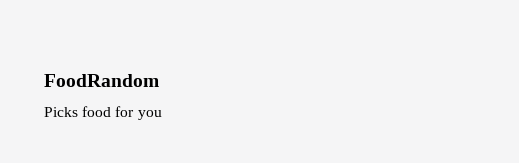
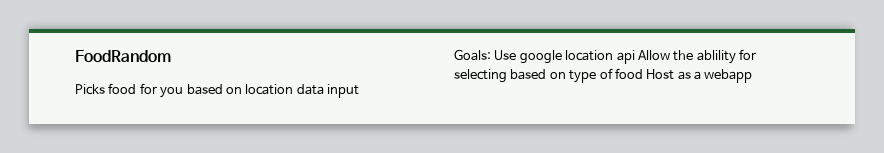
- Picks food for you
+ Picks food for you based on location data input
+ Goals: Use google location api Allow the ablility for selecting based on type of food Host as a webapp

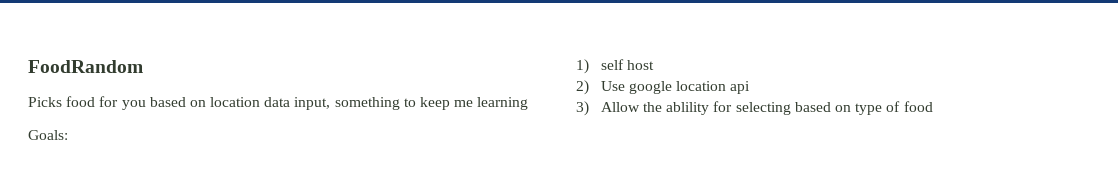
- Picks food for you based on location data input
- Goals: Use google location api Allow the ablility for selecting based on type of food Host as a webapp
+ Picks food for you based on location data input, something to keep me learning
+ Goals:
+ 1) self host
+ 2) Use google location api
+ 3) Allow the ablility for selecting based on type of food

